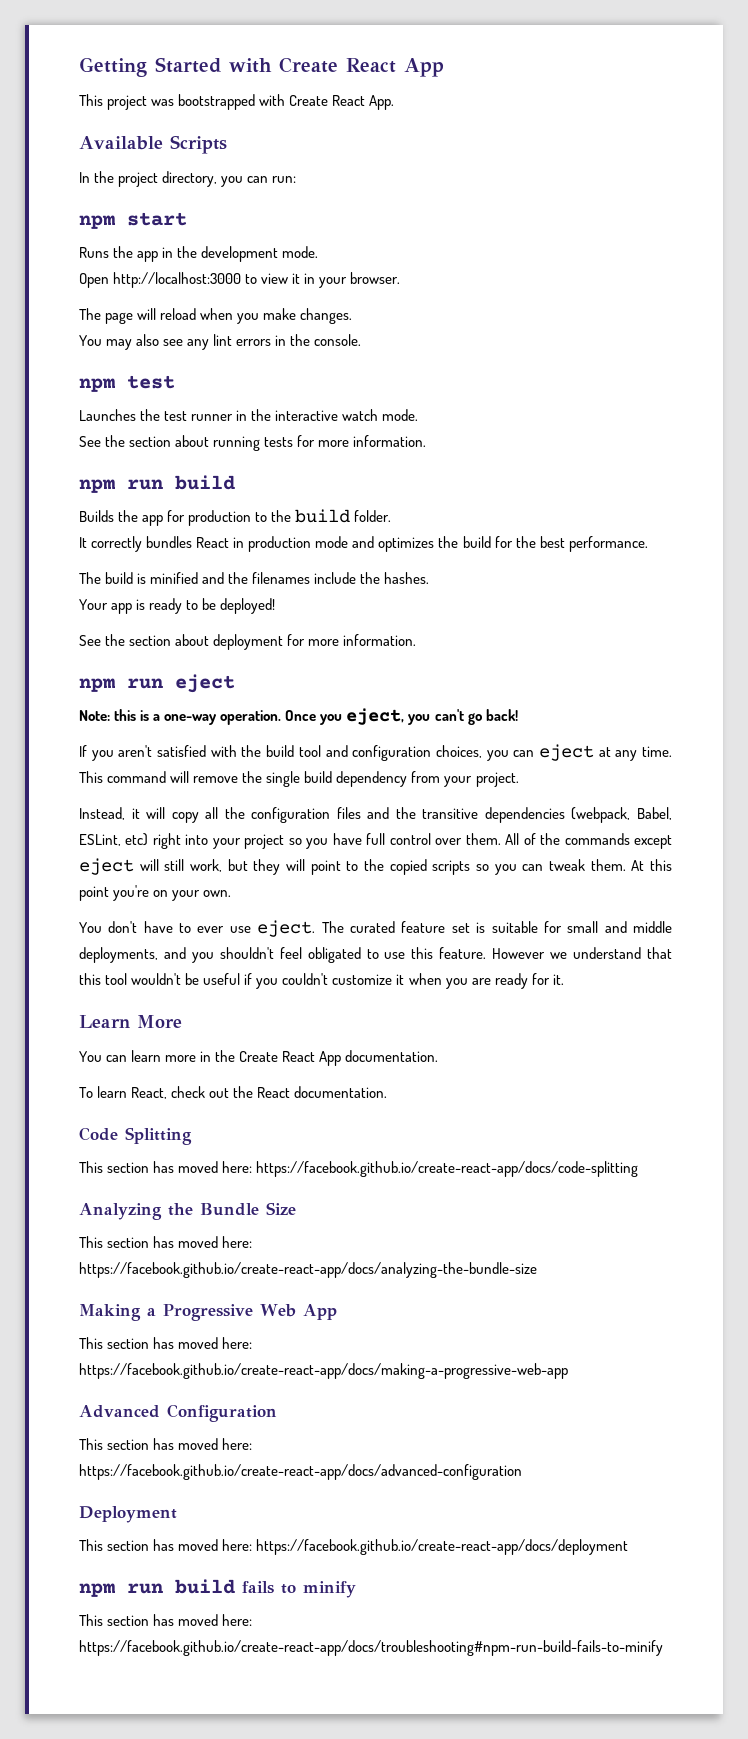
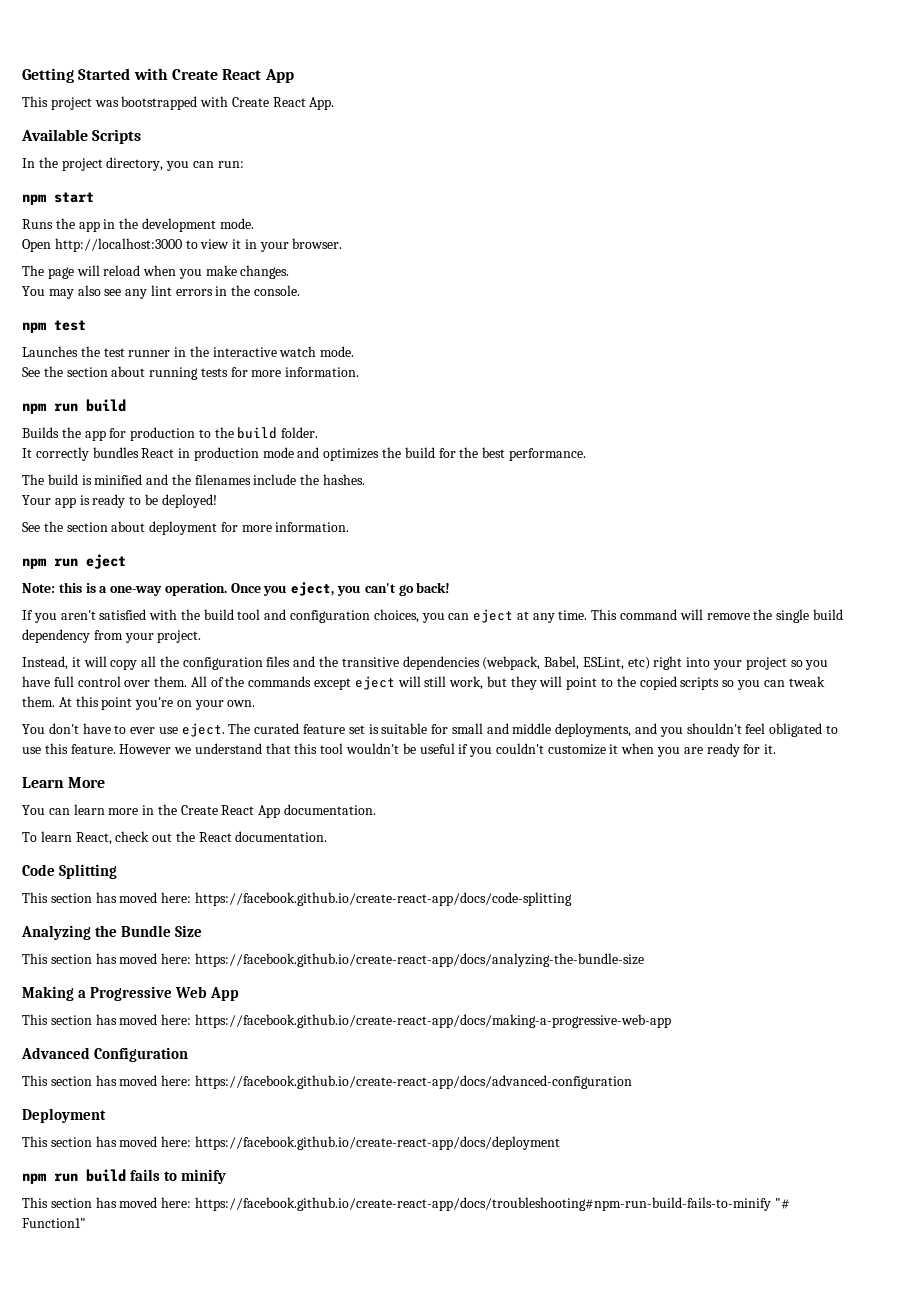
- This section has moved here: https://facebook.github.io/create-react-app/docs/troubleshooting#npm-run-build-fails-to-minify
+ This section has moved here: https://facebook.github.io/create-react-app/docs/troubleshooting#npm-run-build-fails-to-minify "# Function1"

